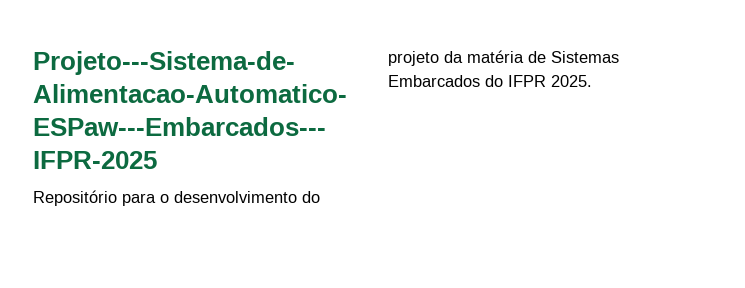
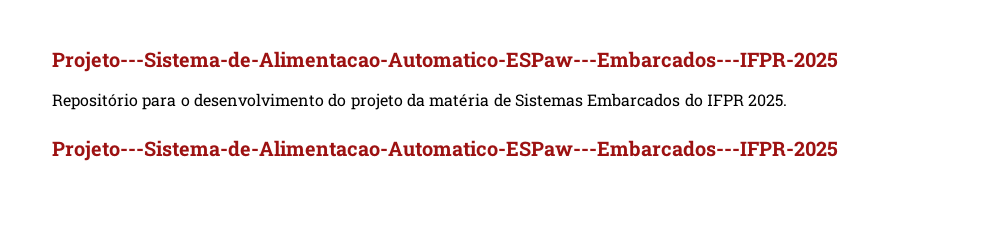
  Repositório para o desenvolvimento do projeto da matéria de Sistemas Embarcados do IFPR 2025.
+ Projeto---Sistema-de-Alimentacao-Automatico-ESPaw---Embarcados---IFPR-2025

